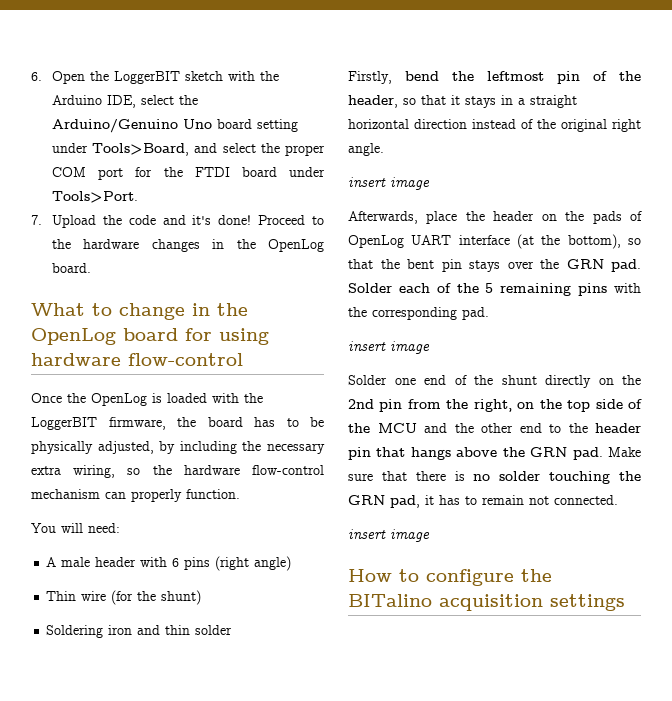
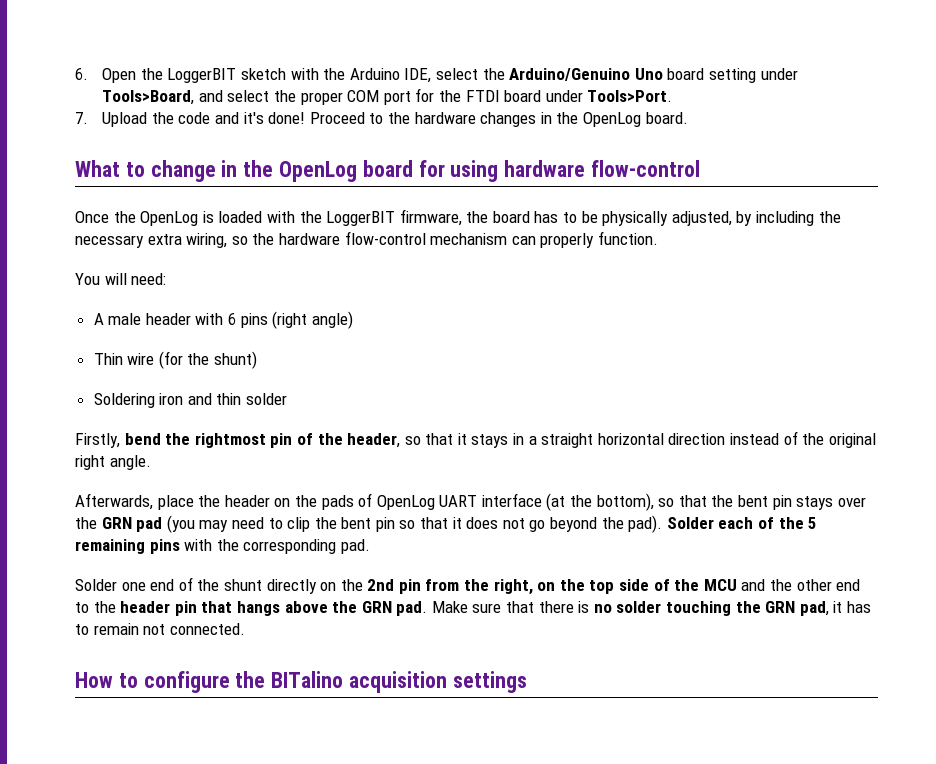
- Firstly, bend the leftmost pin of the header, so that it stays in a straight horizontal direction instead of the original right angle.
- insert image
+ Firstly, bend the rightmost pin of the header, so that it stays in a straight horizontal direction instead of the original right angle.
- Afterwards, place the header on the pads of OpenLog UART interface (at the bottom), so that the bent pin stays over the GRN pad.
+ Afterwards, place the header on the pads of OpenLog UART interface (at the bottom), so that the bent pin stays over the GRN pad (you may need to clip the bent pin so that it does not go beyond the pad).
  Solder each of the 5 remaining pins with the corresponding pad.
- insert image
  Make sure that there is no solder touching the GRN pad, it has to remain not connected.
- insert image

